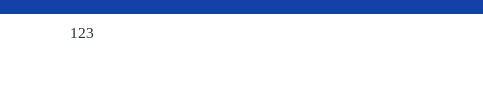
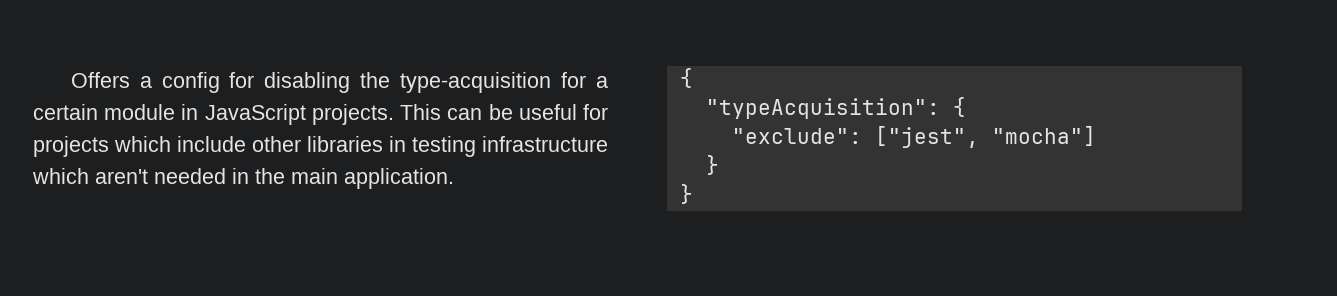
- 123
+ Offers a config for disabling the type-acquisition for a certain module in JavaScript projects. This can be useful for projects which include other libraries in testing infrastructure which aren't needed in the main application.
+ {
+ "typeAcquisition": {
+ "exclude": ["jest", "mocha"]
+ }
+ }

